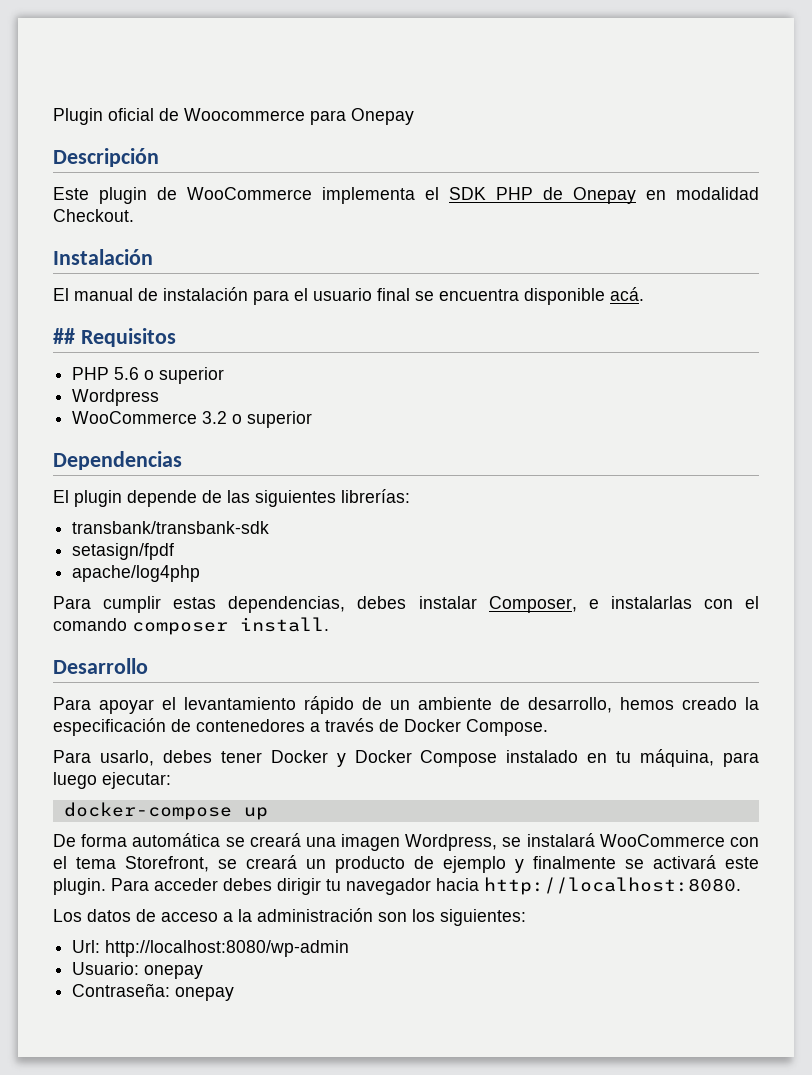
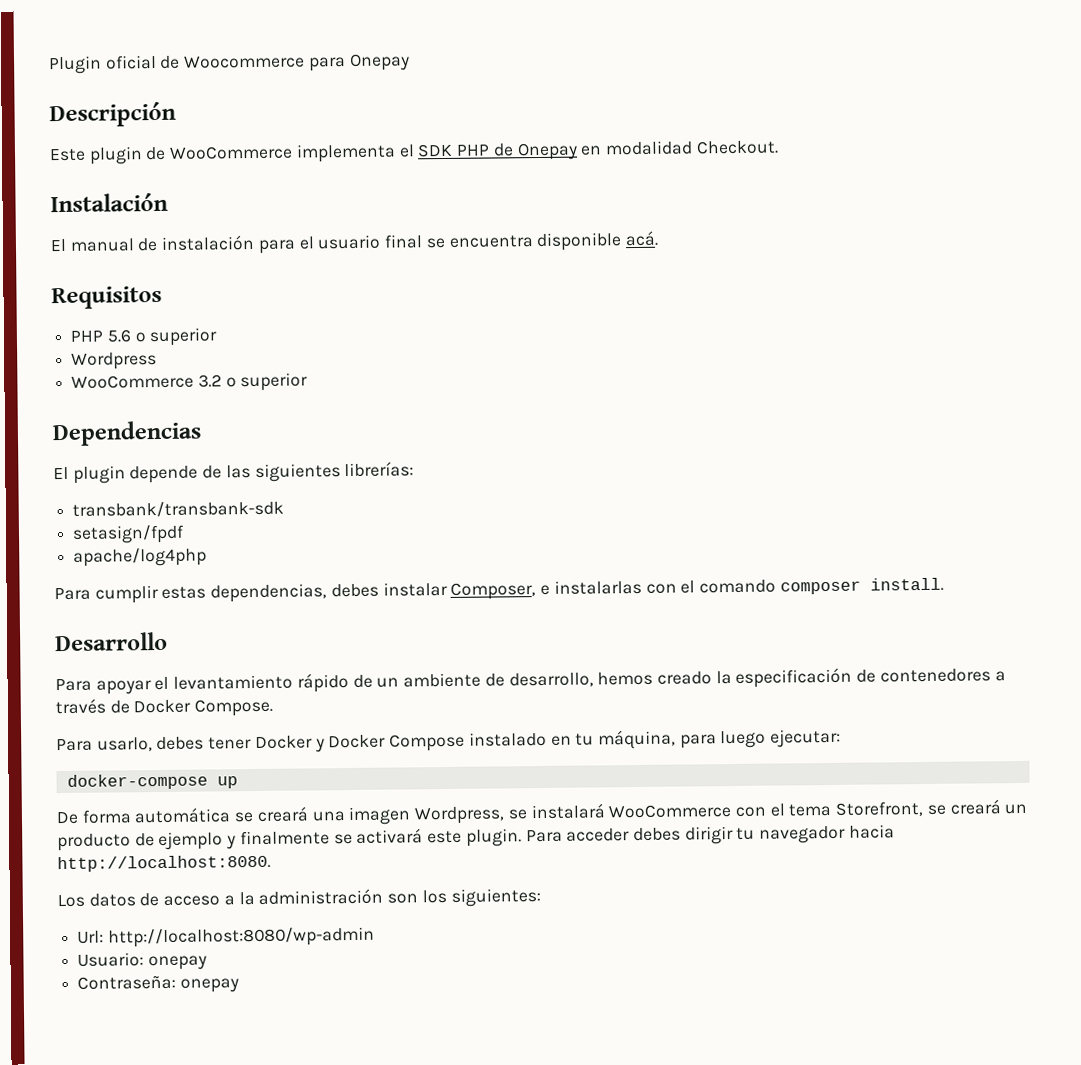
- ## Requisitos
+ Requisitos

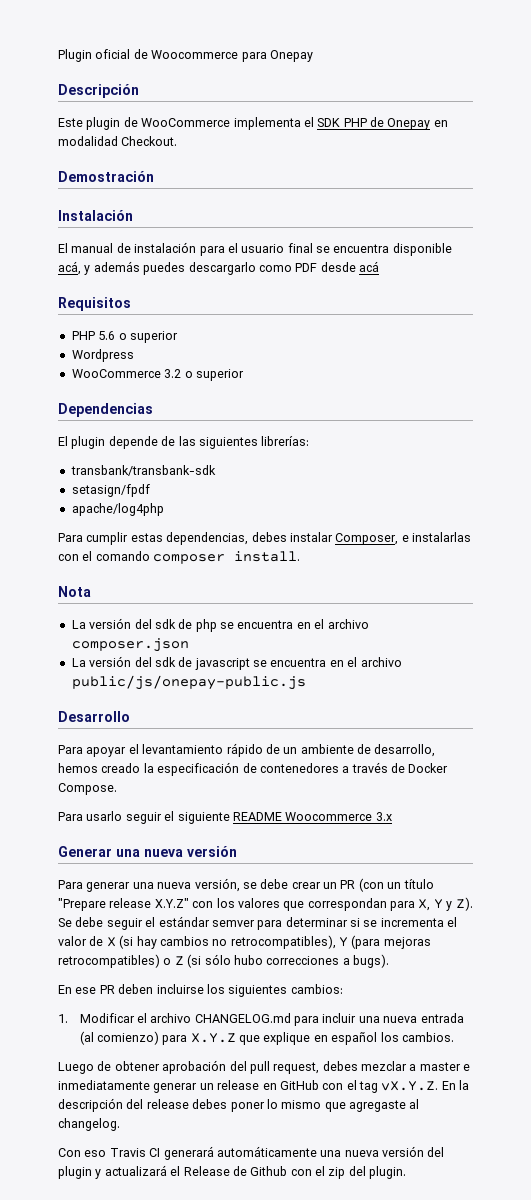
+ Demostración
- El manual de instalación para el usuario final se encuentra disponible acá.
+ El manual de instalación para el usuario final se encuentra disponible acá, y además puedes descargarlo como PDF desde acá
+ Nota
+ La versión del sdk de php se encuentra en el archivo composer.json
+ La versión del sdk de javascript se encuentra en el archivo public/js/onepay-public.js
- Para usarlo, debes tener Docker y Docker Compose instalado en tu máquina, para luego ejecutar:
- docker-compose up
- De forma automática se creará una imagen Wordpress, se instalará WooCommerce con el tema Storefront, se creará un producto de ejemplo y finalmente se activará este plugin. Para acceder debes dirigir tu navegador hacia http://localhost:8080.
- Los datos de acceso a la administración son los siguientes:
- Url: http://localhost:8080/wp-admin
- Usuario: onepay
- Contraseña: onepay
+ Para usarlo seguir el siguiente README Woocommerce 3.x
+ Generar una nueva versión
+ Para generar una nueva versión, se debe crear un PR (con un título "Prepare release X.Y.Z" con los valores que correspondan para X, Y y Z). Se debe seguir el estándar semver para determinar si se incrementa el valor de X (si hay cambios no retrocompatibles), Y (para mejoras retrocompatibles) o Z (si sólo hubo correcciones a bugs).
+ En ese PR deben incluirse los siguientes cambios:
+ 1. Modificar el archivo CHANGELOG.md para incluir una nueva entrada (al comienzo) para X.Y.Z que explique en español los cambios.
+ Luego de obtener aprobación del pull request, debes mezclar a master e inmediatamente generar un release en GitHub con el tag vX.Y.Z. En la descripción del release debes poner lo mismo que agregaste al changelog.
+ Con eso Travis CI generará automáticamente una nueva versión del plugin y actualizará el Release de Github con el zip del plugin.

